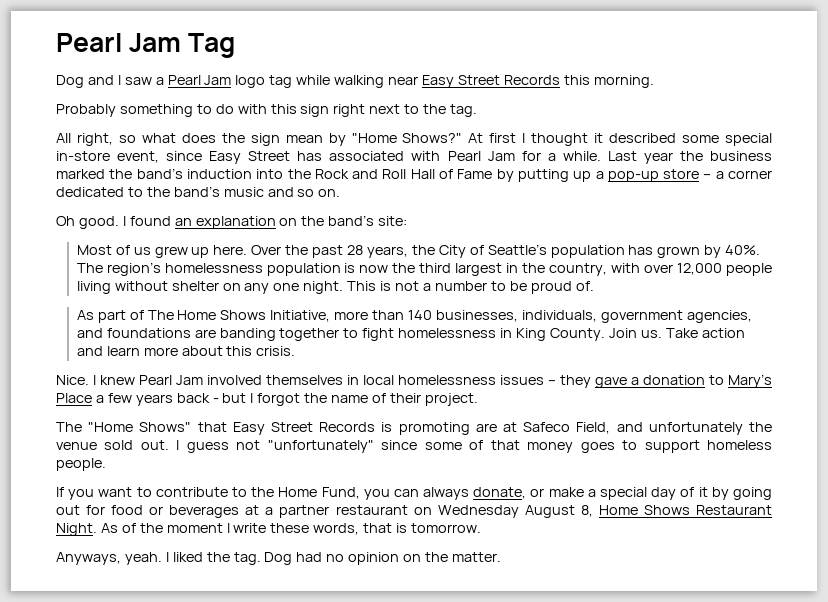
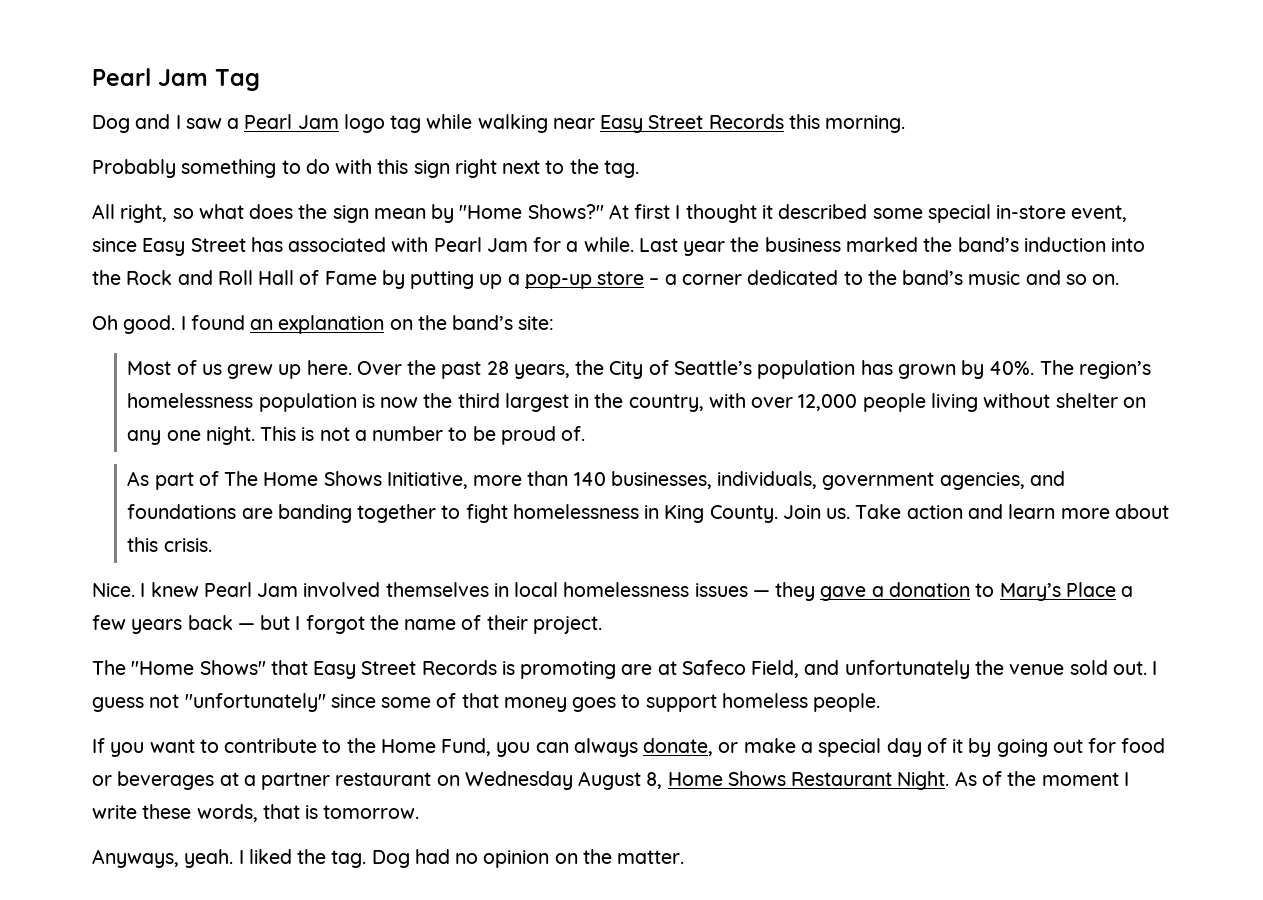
- I knew Pearl Jam involved themselves in local homelessness issues – they gave a donation to Mary’s Place a few years back - but I forgot the name of their project.
+ I knew Pearl Jam involved themselves in local homelessness issues — they gave a donation to Mary’s Place a few years back — but I forgot the name of their project.

